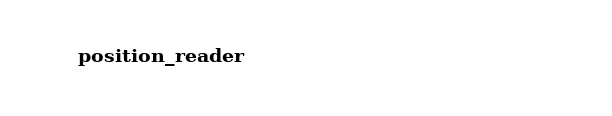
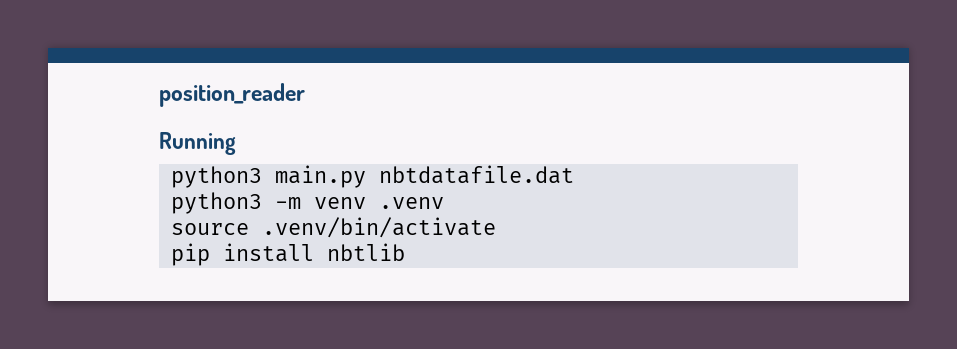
+ Running
+ python3 main.py nbtdatafile.dat
+ python3 -m venv .venv
+ source .venv/bin/activate
+ pip install nbtlib

